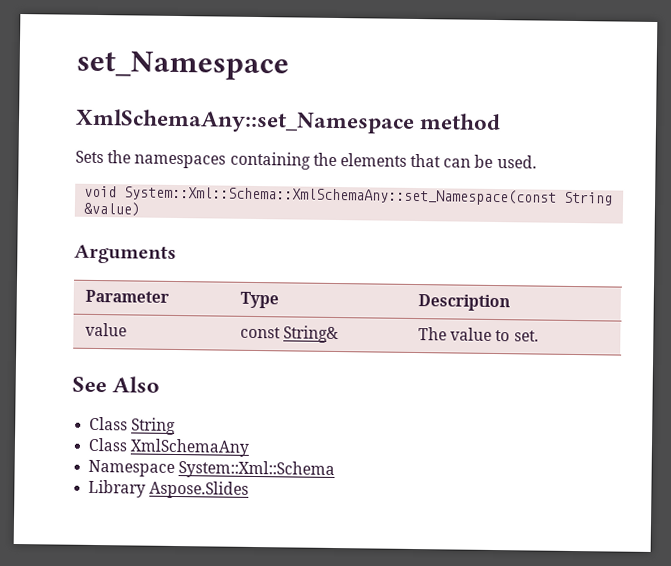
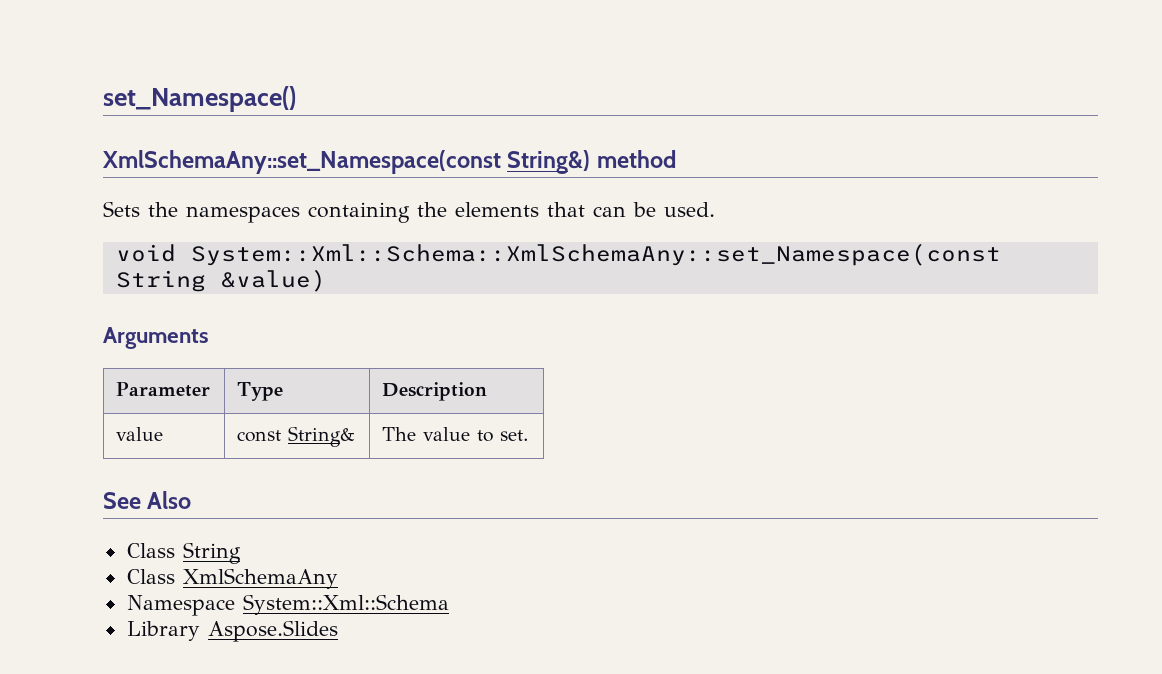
- set_Namespace
- XmlSchemaAny::set_Namespace method
+ set_Namespace()
+ XmlSchemaAny::set_Namespace(const String&) method

